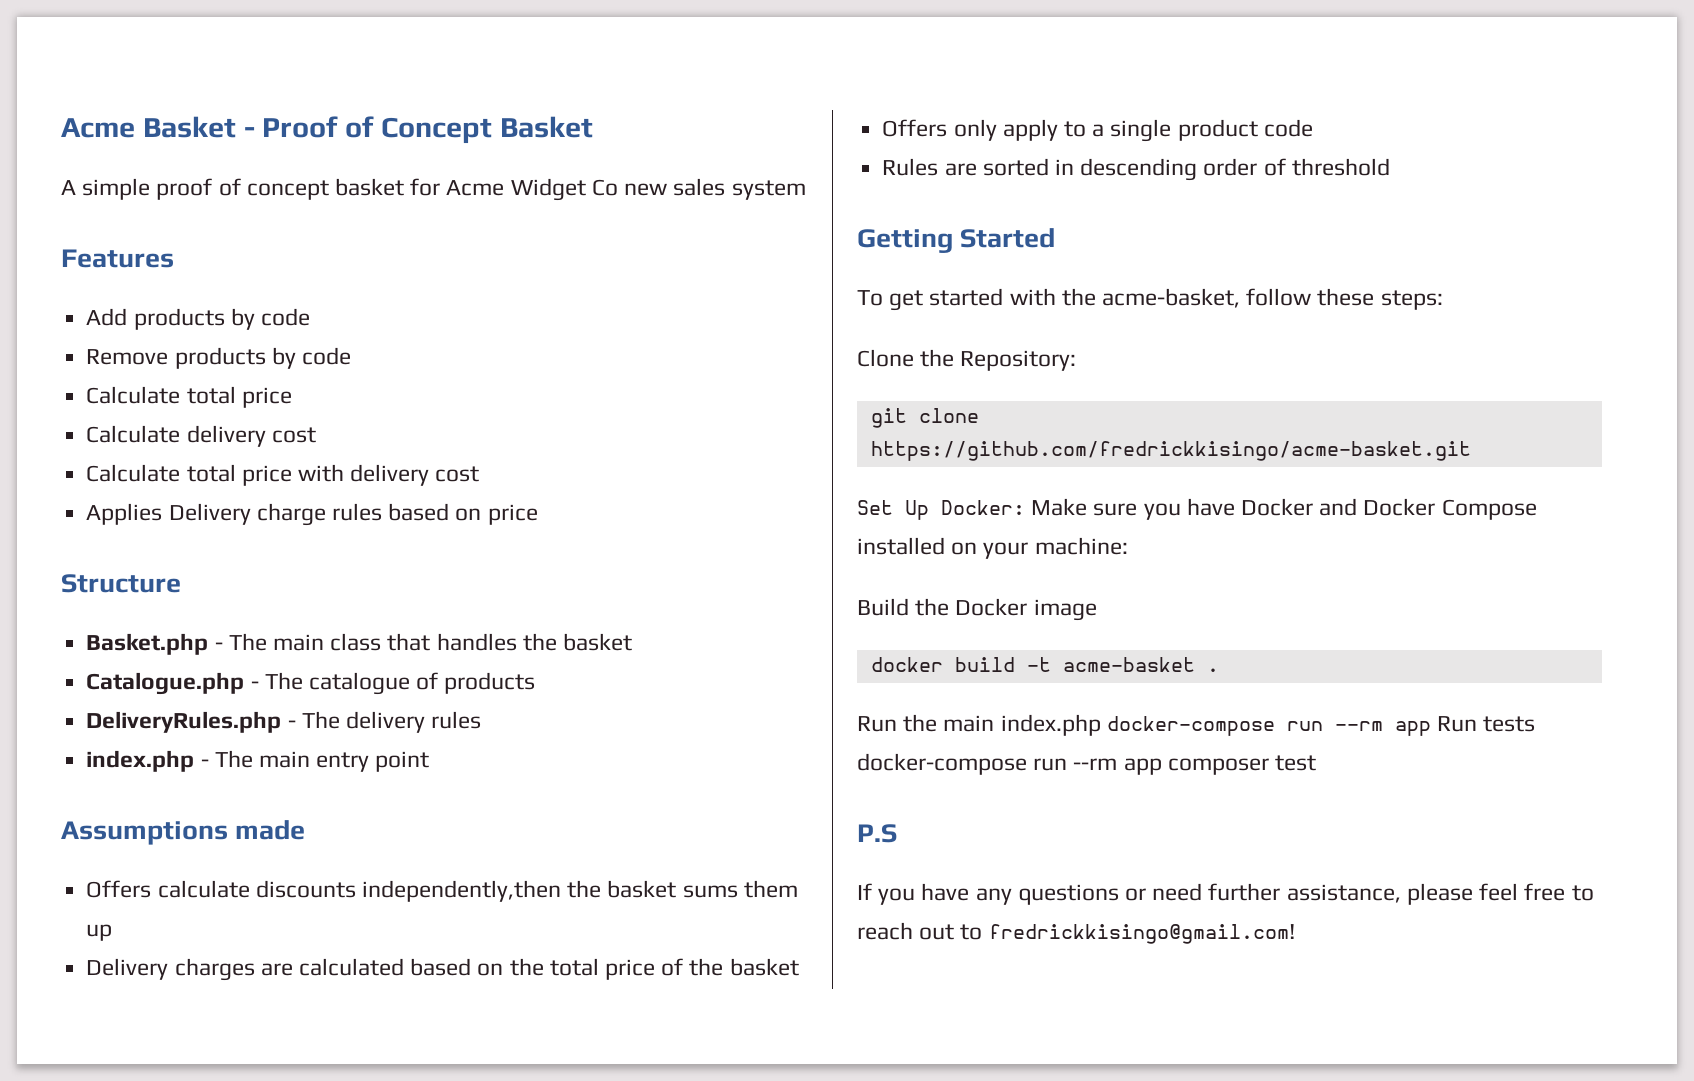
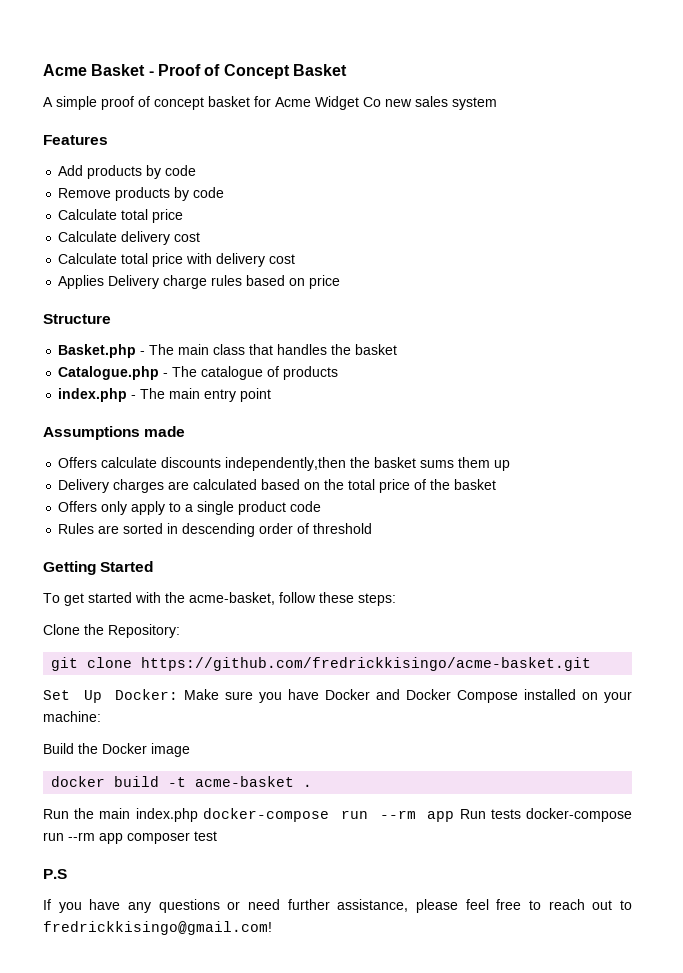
- DeliveryRules.php - The delivery rules

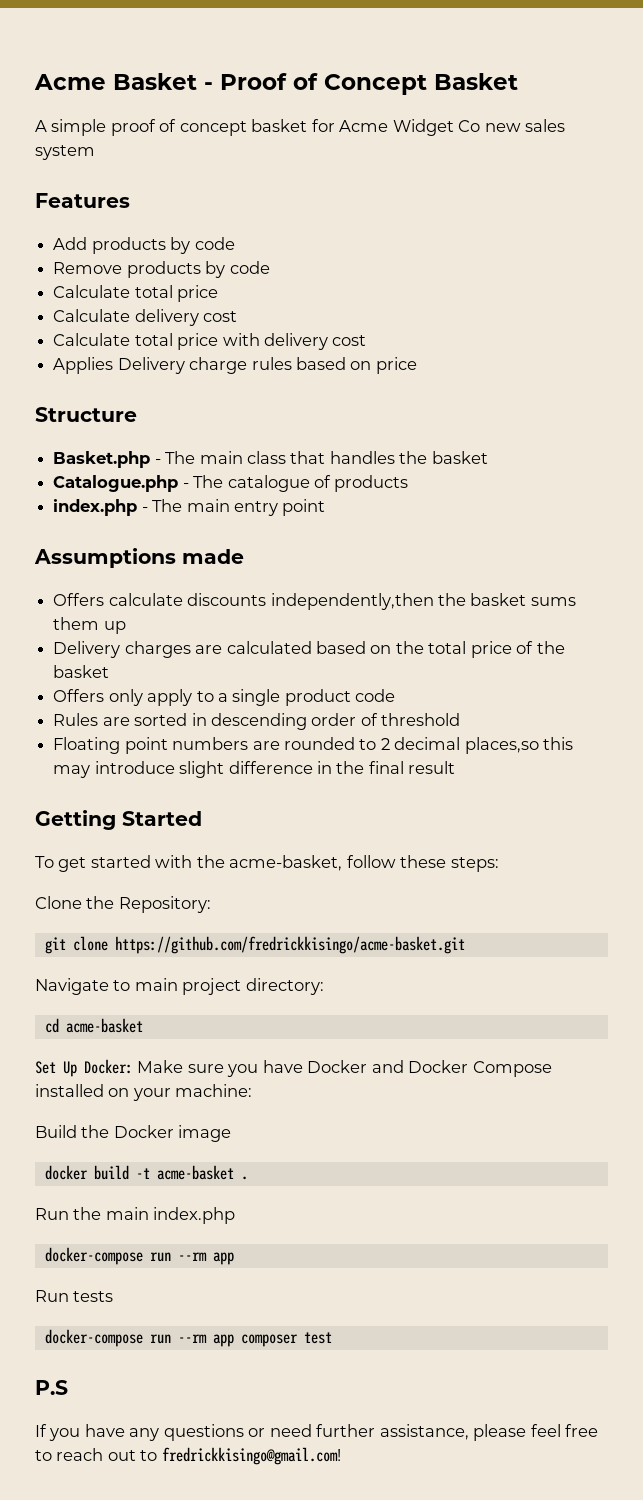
+ Floating point numbers are rounded to 2 decimal places,so this may introduce slight difference in the final result
+ Navigate to main project directory:
+ cd acme-basket
- Run the main index.php docker-compose run --rm app Run tests docker-compose run --rm app composer test
+ Run the main index.php
+ docker-compose run --rm app
+ Run tests
+ docker-compose run --rm app composer test

